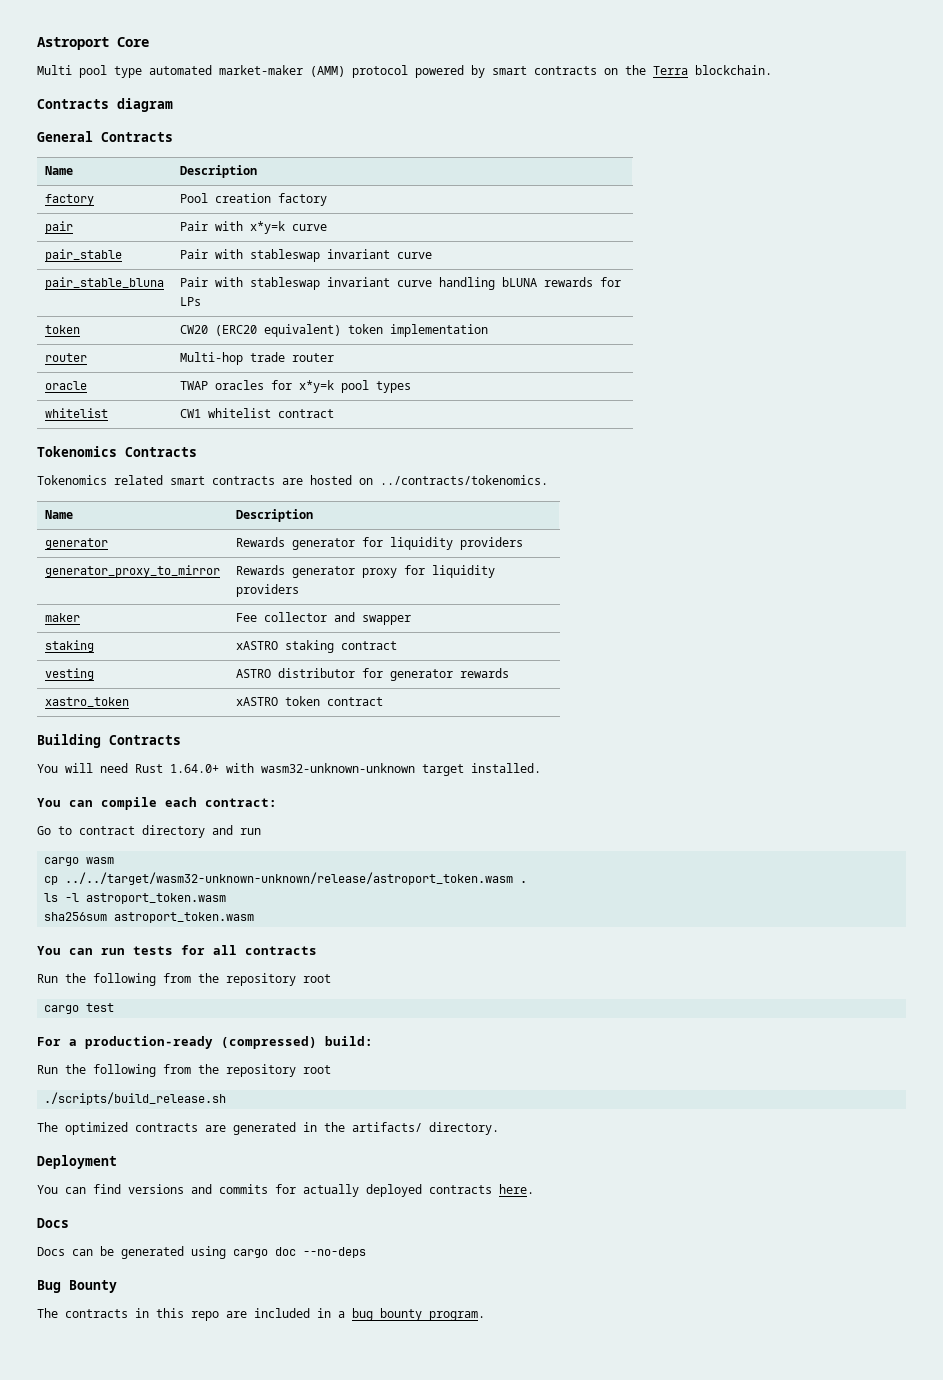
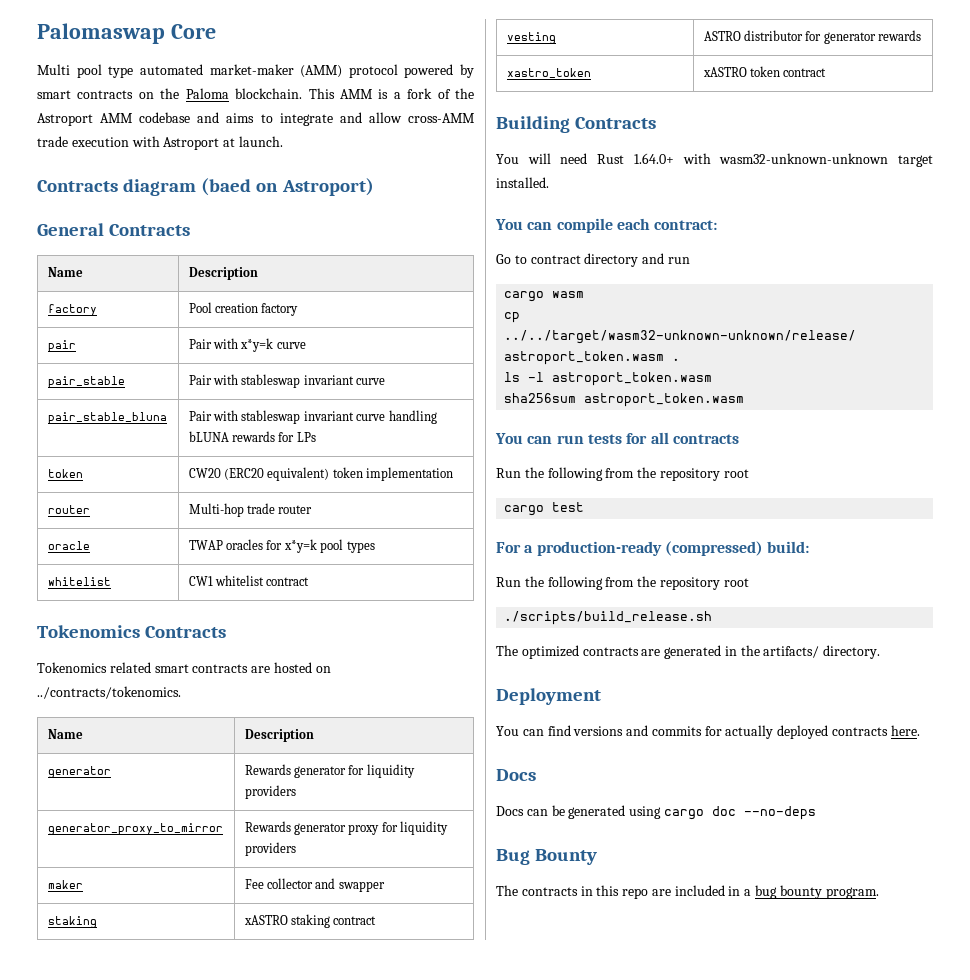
- Astroport Core
+ Palomaswap Core
- Multi pool type automated market-maker (AMM) protocol powered by smart contracts on the Terra blockchain.
+ Multi pool type automated market-maker (AMM) protocol powered by smart contracts on the Paloma blockchain. This AMM is a fork of the Astroport AMM codebase and aims to integrate and allow cross-AMM trade execution with Astroport at launch.
- Contracts diagram
+ Contracts diagram (baed on Astroport)

